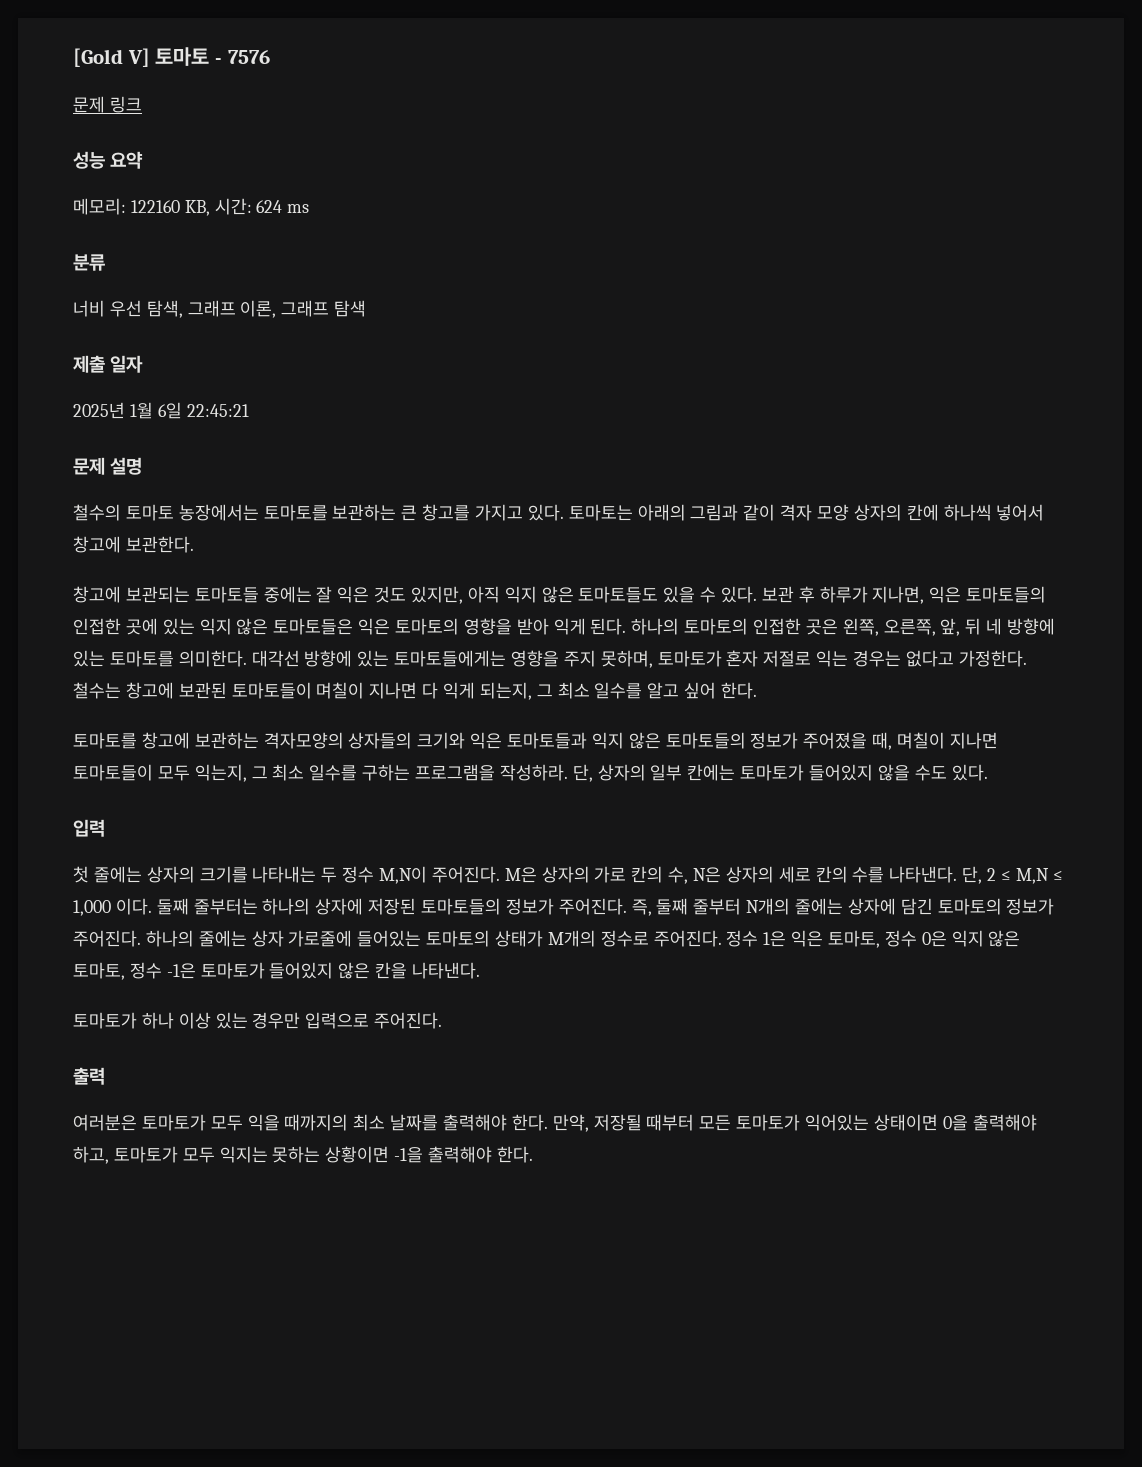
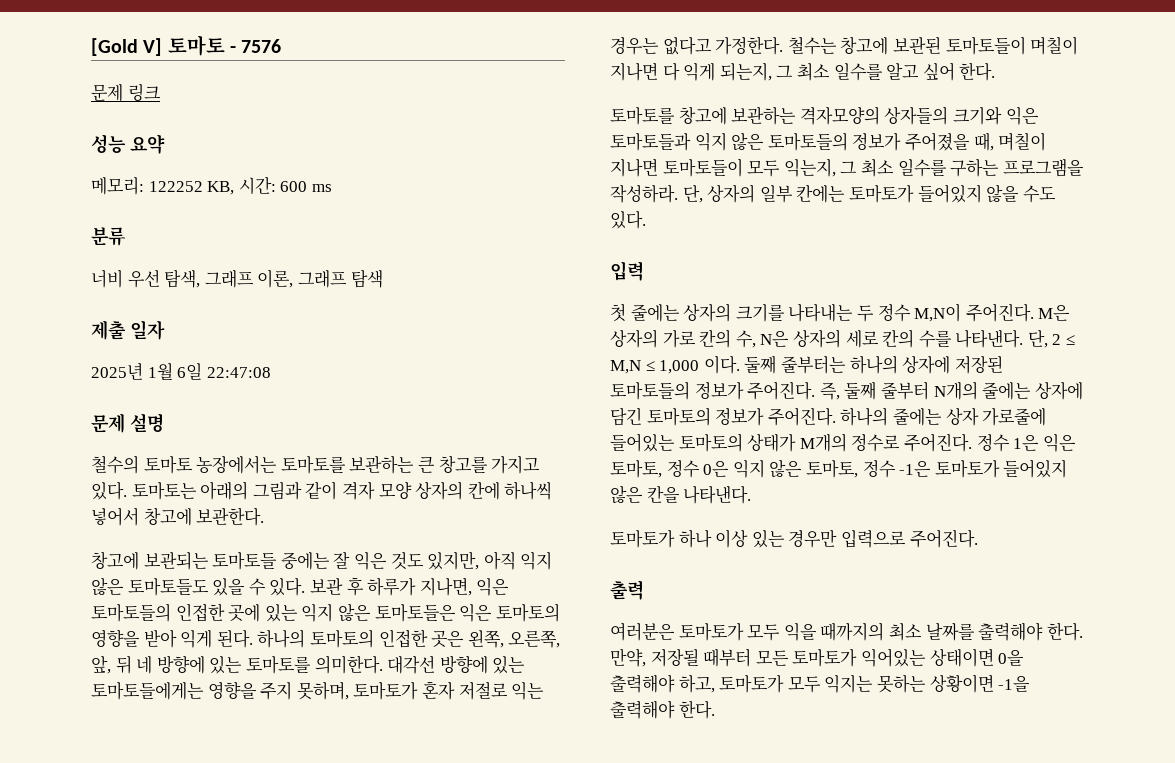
- 메모리: 122160 KB, 시간: 624 ms
+ 메모리: 122252 KB, 시간: 600 ms
- 2025년 1월 6일 22:45:21
+ 2025년 1월 6일 22:47:08

